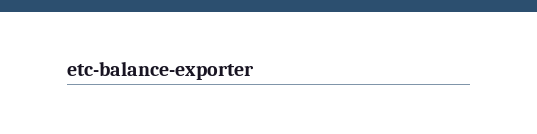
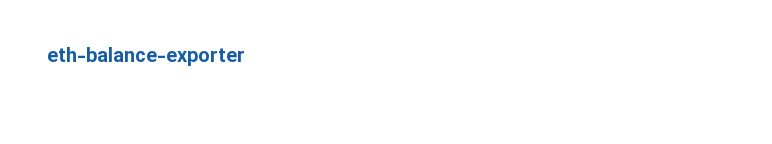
- etc-balance-exporter
+ eth-balance-exporter

